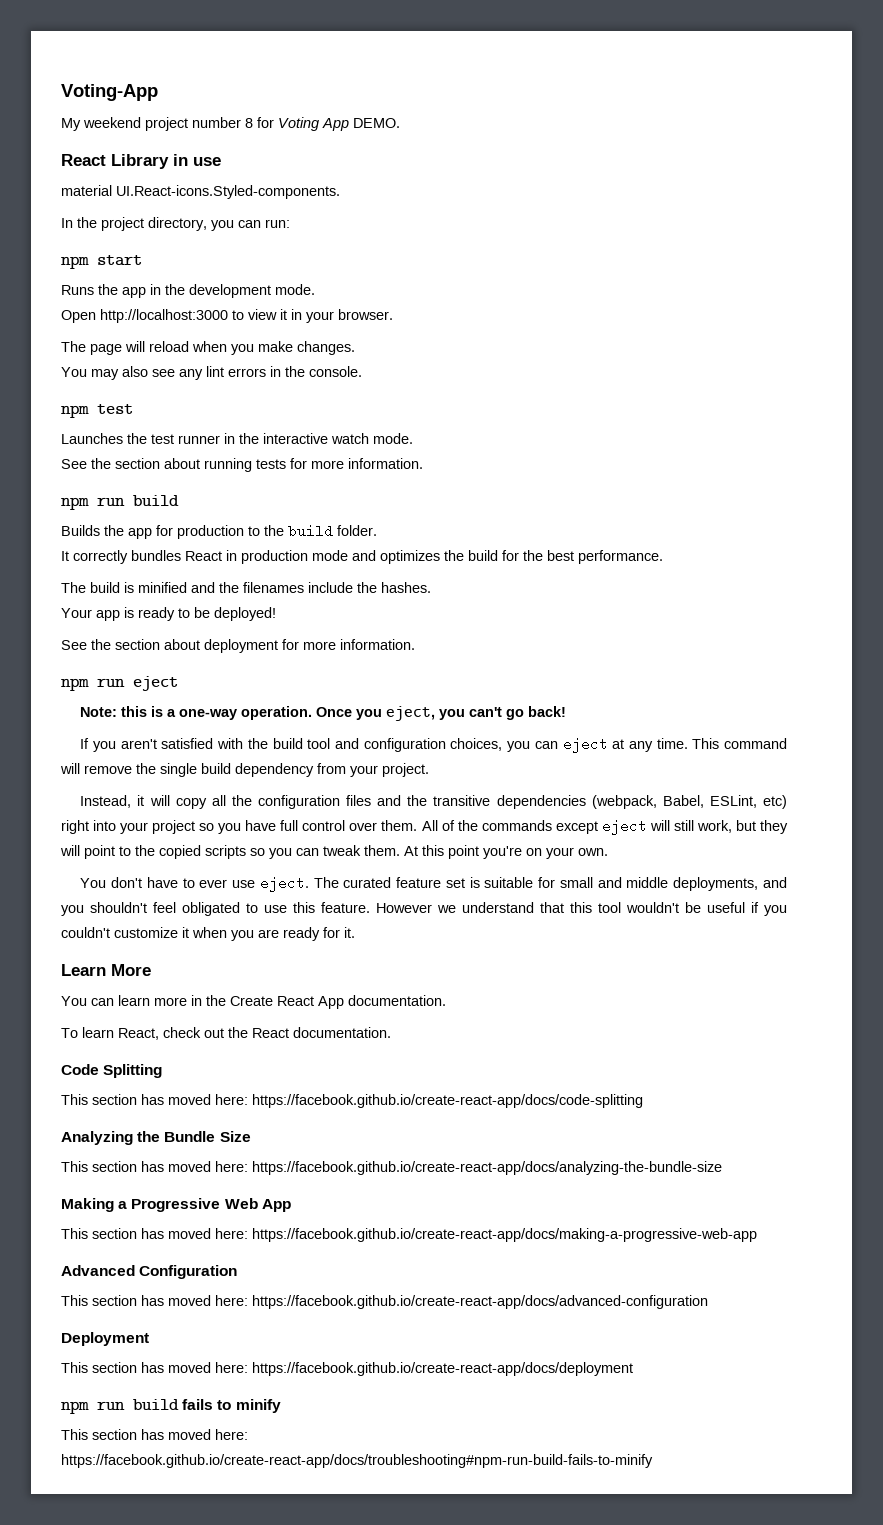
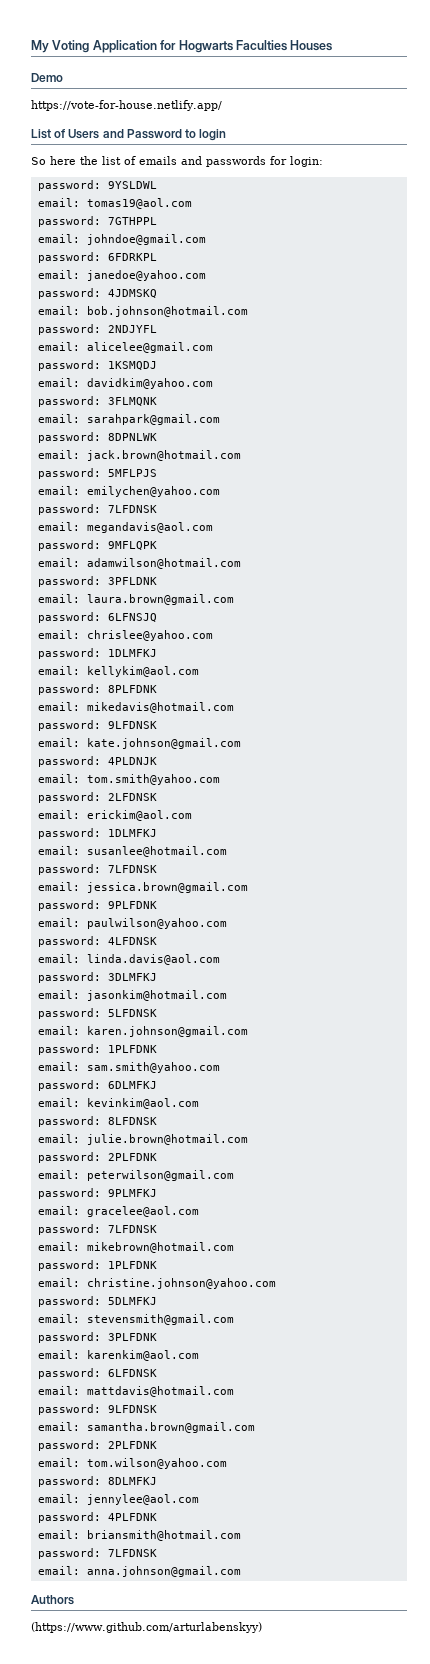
- Voting-App
- My weekend project number 8 for Voting App DEMO.
- React Library in use
- material UI.React-icons.Styled-components.
- In the project directory, you can run:
- npm start
- Runs the app in the development mode.
- Open http://localhost:3000 to view it in your browser.
- The page will reload when you make changes.
- You may also see any lint errors in the console.
- npm test
- Launches the test runner in the interactive watch mode.
- See the section about running tests for more information.
- npm run build
- Builds the app for production to the build folder.
- It correctly bundles React in production mode and optimizes the build for the best performance.
- The build is minified and the filenames include the hashes.
- Your app is ready to be deployed!
- See the section about deployment for more information.
- npm run eject
- Note: this is a one-way operation. Once you eject, you can't go back!
- If you aren't satisfied with the build tool and configuration choices, you can eject at any time. This command will remove the single build dependency from your project.
- Instead, it will copy all the configuration files and the transitive dependencies (webpack, Babel, ESLint, etc) right into your project so you have full control over them. All of the commands except eject will still work, but they will point to the copied scripts so you can tweak them. At this point you're on your own.
- You don't have to ever use eject. The curated feature set is suitable for small and middle deployments, and you shouldn't feel obligated to use this feature. However we understand that this tool wouldn't be useful if you couldn't customize it when you are ready for it.
- Learn More
- You can learn more in the Create React App documentation.
- To learn React, check out the React documentation.
- Code Splitting
- This section has moved here: https://facebook.github.io/create-react-app/docs/code-splitting
- Analyzing the Bundle Size
- This section has moved here: https://facebook.github.io/create-react-app/docs/analyzing-the-bundle-size
- Making a Progressive Web App
- This section has moved here: https://facebook.github.io/create-react-app/docs/making-a-progressive-web-app
- Advanced Configuration
- This section has moved here: https://facebook.github.io/create-react-app/docs/advanced-configuration
- Deployment
- This section has moved here: https://facebook.github.io/create-react-app/docs/deployment
- npm run build fails to minify
- This section has moved here: https://facebook.github.io/create-react-app/docs/troubleshooting#npm-run-build-fails-to-minify
+ My Voting Application for Hogwarts Faculties Houses
+ Demo
+ https://vote-for-house.netlify.app/
+ List of Users and Password to login
+ So here the list of emails and passwords for login:
+ password: 9YSLDWL
+ email: tomas19@aol.com
+ password: 7GTHPPL
+ email: johndoe@gmail.com
+ password: 6FDRKPL
+ email: janedoe@yahoo.com
+ password: 4JDMSKQ
+ email: bob.johnson@hotmail.com
+ password: 2NDJYFL
+ email: alicelee@gmail.com
+ password: 1KSMQDJ
+ email: davidkim@yahoo.com
+ password: 3FLMQNK
+ email: sarahpark@gmail.com
+ password: 8DPNLWK
+ email: jack.brown@hotmail.com
+ password: 5MFLPJS
+ email: emilychen@yahoo.com
+ password: 7LFDNSK
+ email: megandavis@aol.com
+ password: 9MFLQPK
+ email: adamwilson@hotmail.com
+ password: 3PFLDNK
+ email: laura.brown@gmail.com
+ password: 6LFNSJQ
+ email: chrislee@yahoo.com
+ password: 1DLMFKJ
+ email: kellykim@aol.com
+ password: 8PLFDNK
+ email: mikedavis@hotmail.com
+ password: 9LFDNSK
+ email: kate.johnson@gmail.com
+ password: 4PLDNJK
+ email: tom.smith@yahoo.com
+ password: 2LFDNSK
+ email: erickim@aol.com
+ password: 1DLMFKJ
+ email: susanlee@hotmail.com
+ password: 7LFDNSK
+ email: jessica.brown@gmail.com
+ password: 9PLFDNK
+ email: paulwilson@yahoo.com
+ password: 4LFDNSK
+ email: linda.davis@aol.com
+ password: 3DLMFKJ
+ email: jasonkim@hotmail.com
+ password: 5LFDNSK
+ email: karen.johnson@gmail.com
+ password: 1PLFDNK
+ email: sam.smith@yahoo.com
+ password: 6DLMFKJ
+ email: kevinkim@aol.com
+ password: 8LFDNSK
+ email: julie.brown@hotmail.com
+ password: 2PLFDNK
+ email: peterwilson@gmail.com
+ password: 9PLMFKJ
+ email: gracelee@aol.com
+ password: 7LFDNSK
+ email: mikebrown@hotmail.com
+ password: 1PLFDNK
+ email: christine.johnson@yahoo.com
+ password: 5DLMFKJ
+ email: stevensmith@gmail.com
+ password: 3PLFDNK
+ email: karenkim@aol.com
+ password: 6LFDNSK
+ email: mattdavis@hotmail.com
+ password: 9LFDNSK
+ email: samantha.brown@gmail.com
+ password: 2PLFDNK
+ email: tom.wilson@yahoo.com
+ password: 8DLMFKJ
+ email: jennylee@aol.com
+ password: 4PLFDNK
+ email: briansmith@hotmail.com
+ password: 7LFDNSK
+ email: anna.johnson@gmail.com
+ Authors
+ (https://www.github.com/arturlabenskyy)

